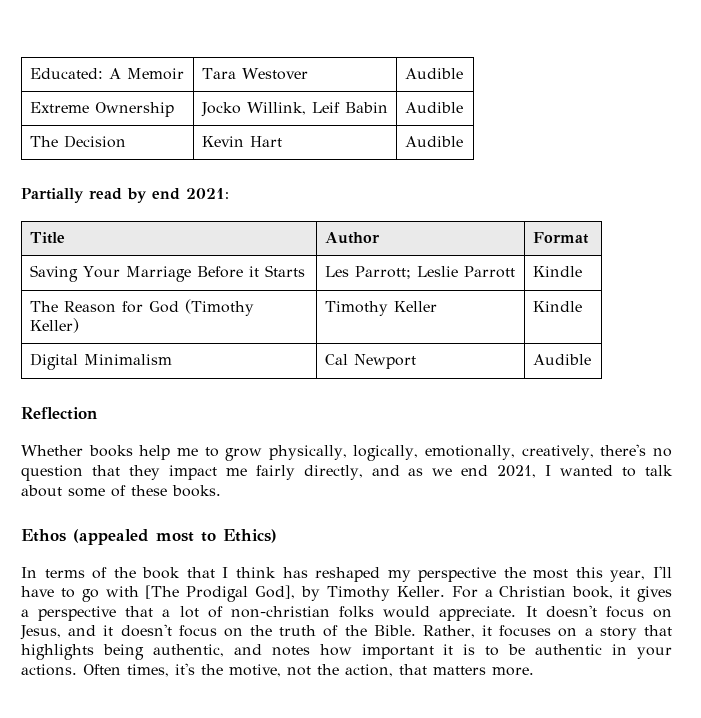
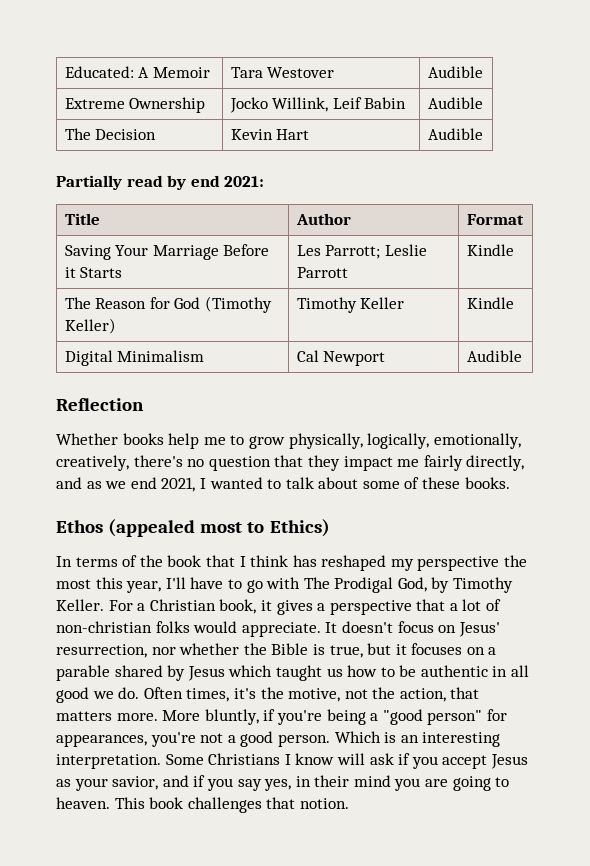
- In terms of the book that I think has reshaped my perspective the most this year, I'll have to go with [The Prodigal God], by Timothy Keller.
+ In terms of the book that I think has reshaped my perspective the most this year, I'll have to go with The Prodigal God, by Timothy Keller.
- It doesn't focus on Jesus, and it doesn't focus on the truth of the Bible. Rather, it focuses on a story that highlights being authentic, and notes how important it is to be authentic in your actions.
+ It doesn't focus on Jesus' resurrection, nor whether the Bible is true, but it focuses on a parable shared by Jesus which taught us how to be authentic in all good we do.
+ More bluntly, if you're being a "good person" for appearances, you're not a good person. Which is an interesting interpretation. Some Christians I know will ask if you accept Jesus as your savior, and if you say yes, in their mind you are going to heaven. This book challenges that notion.

